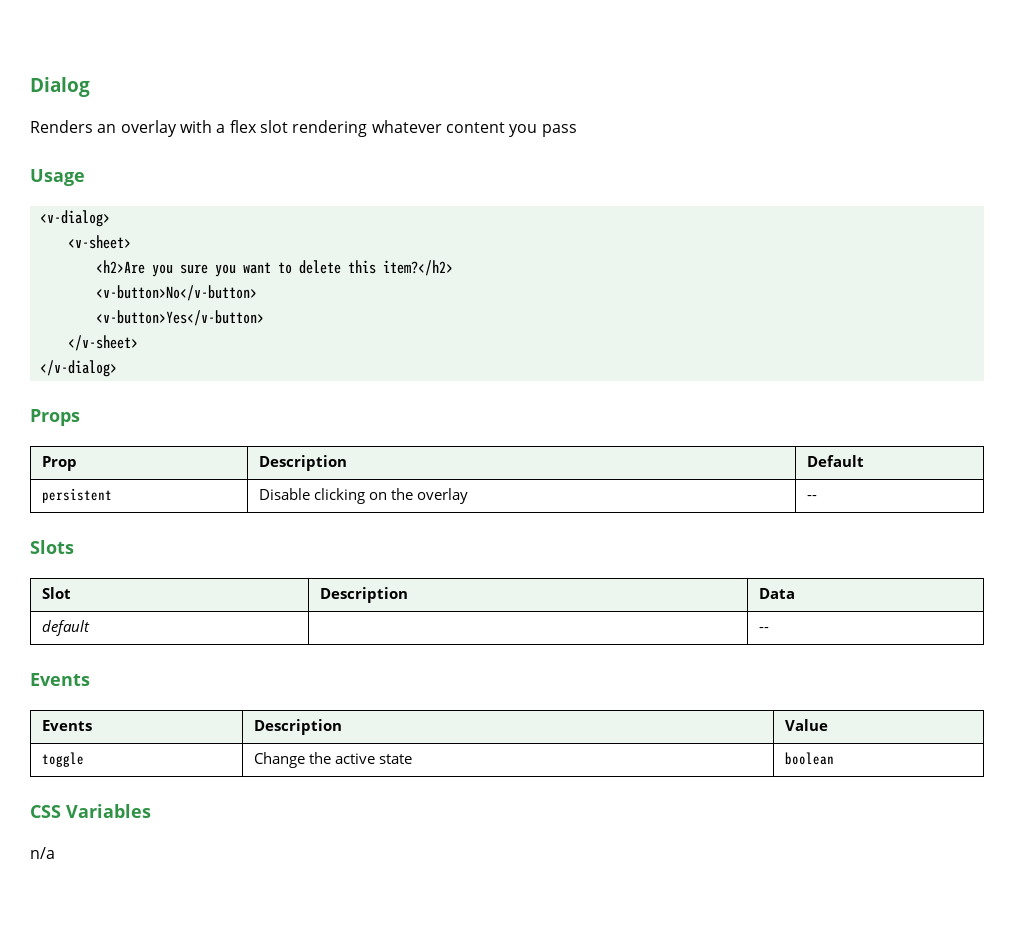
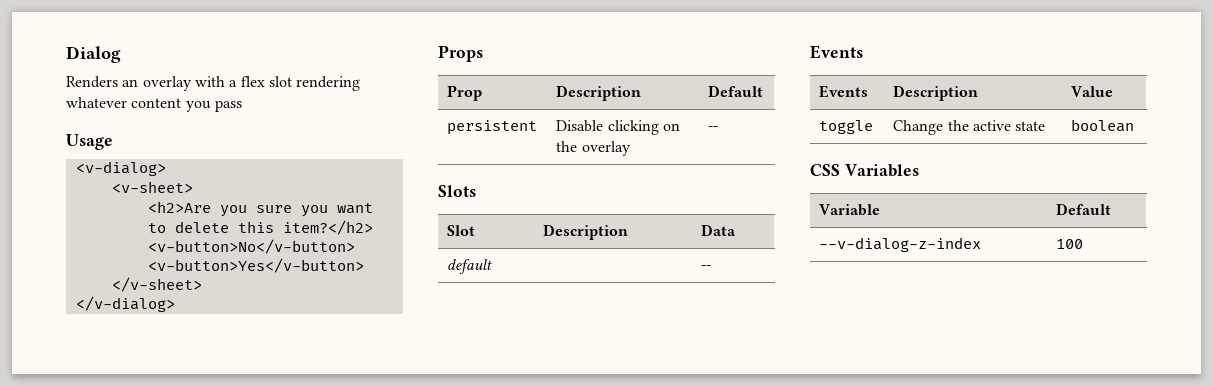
- n/a
+ Variable | Default
+ --v-dialog-z-index | 100

